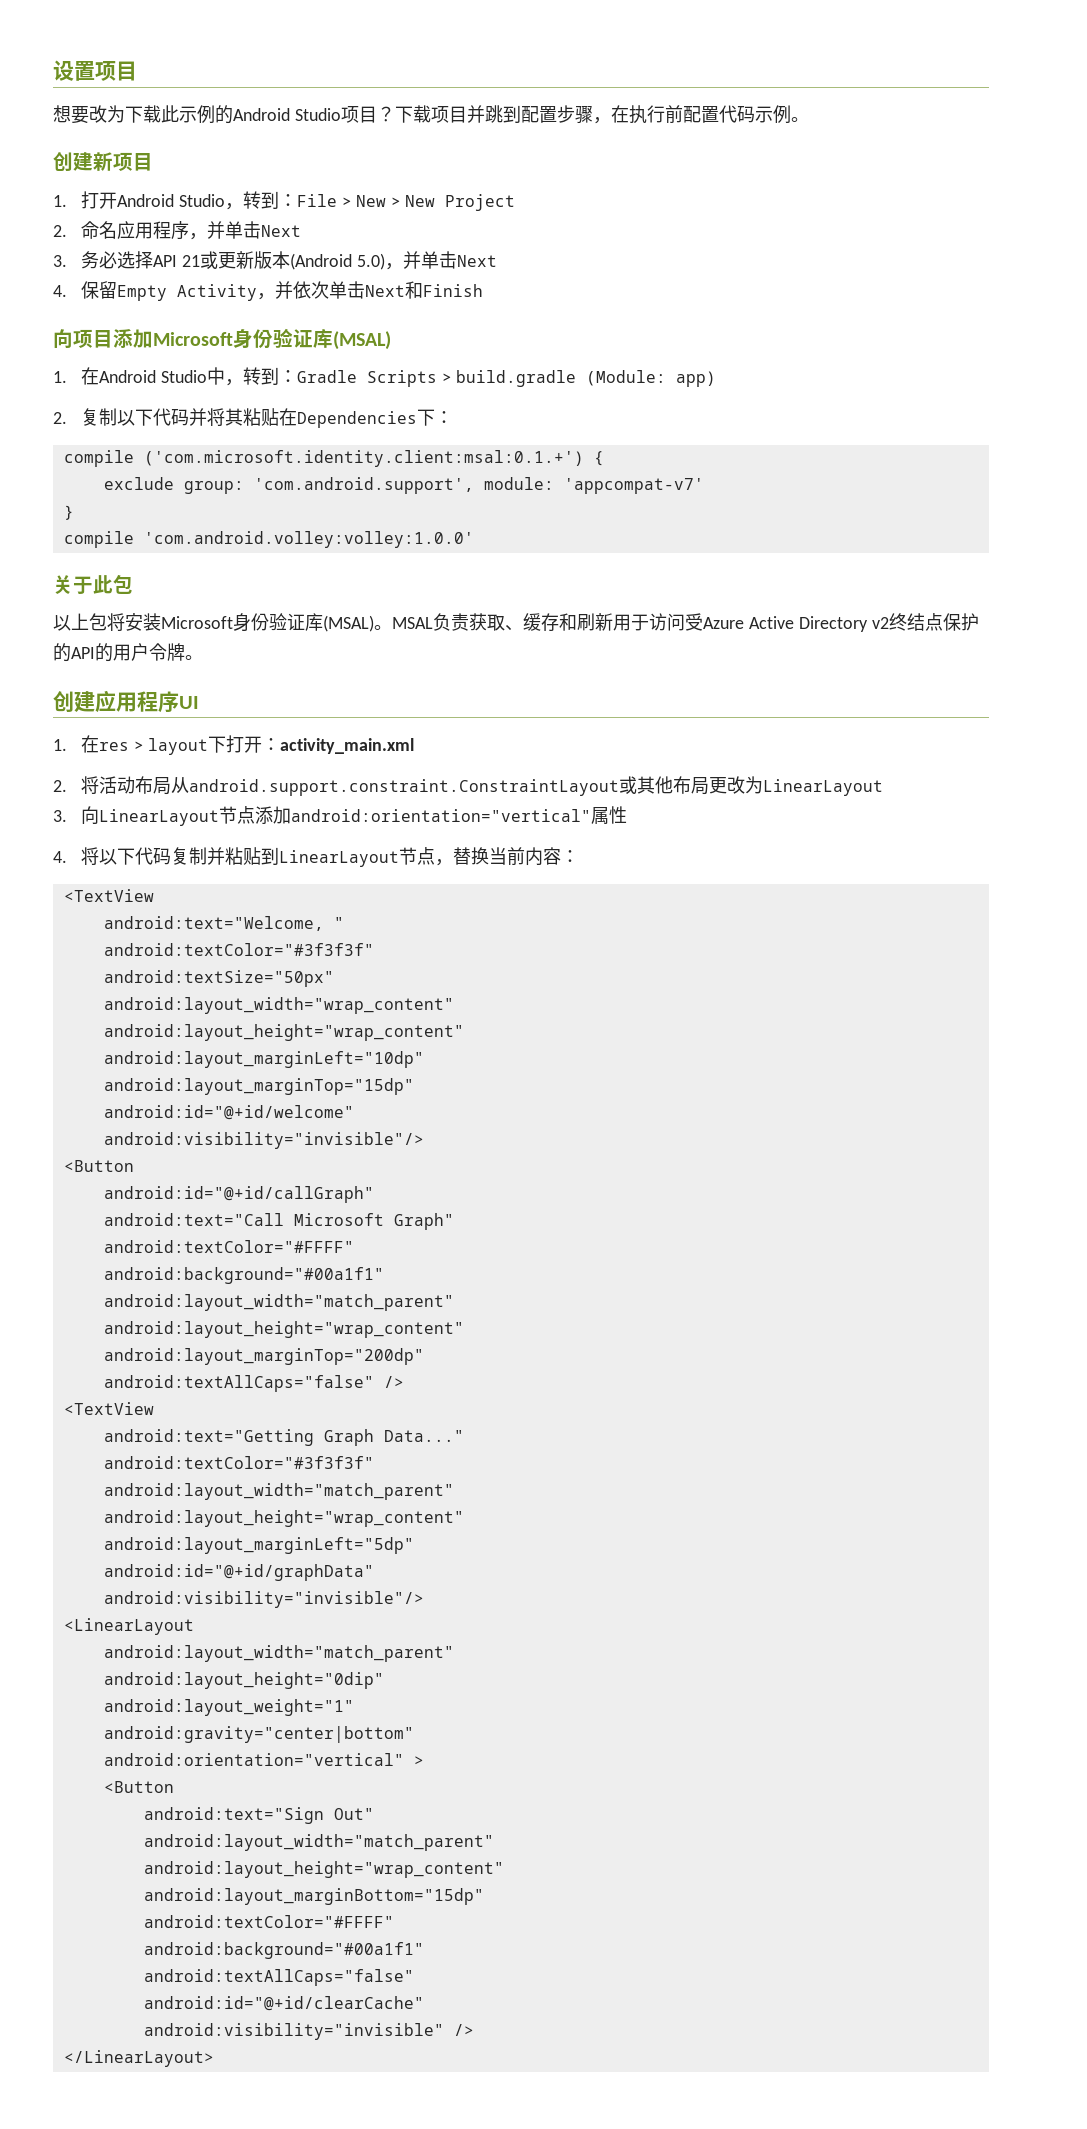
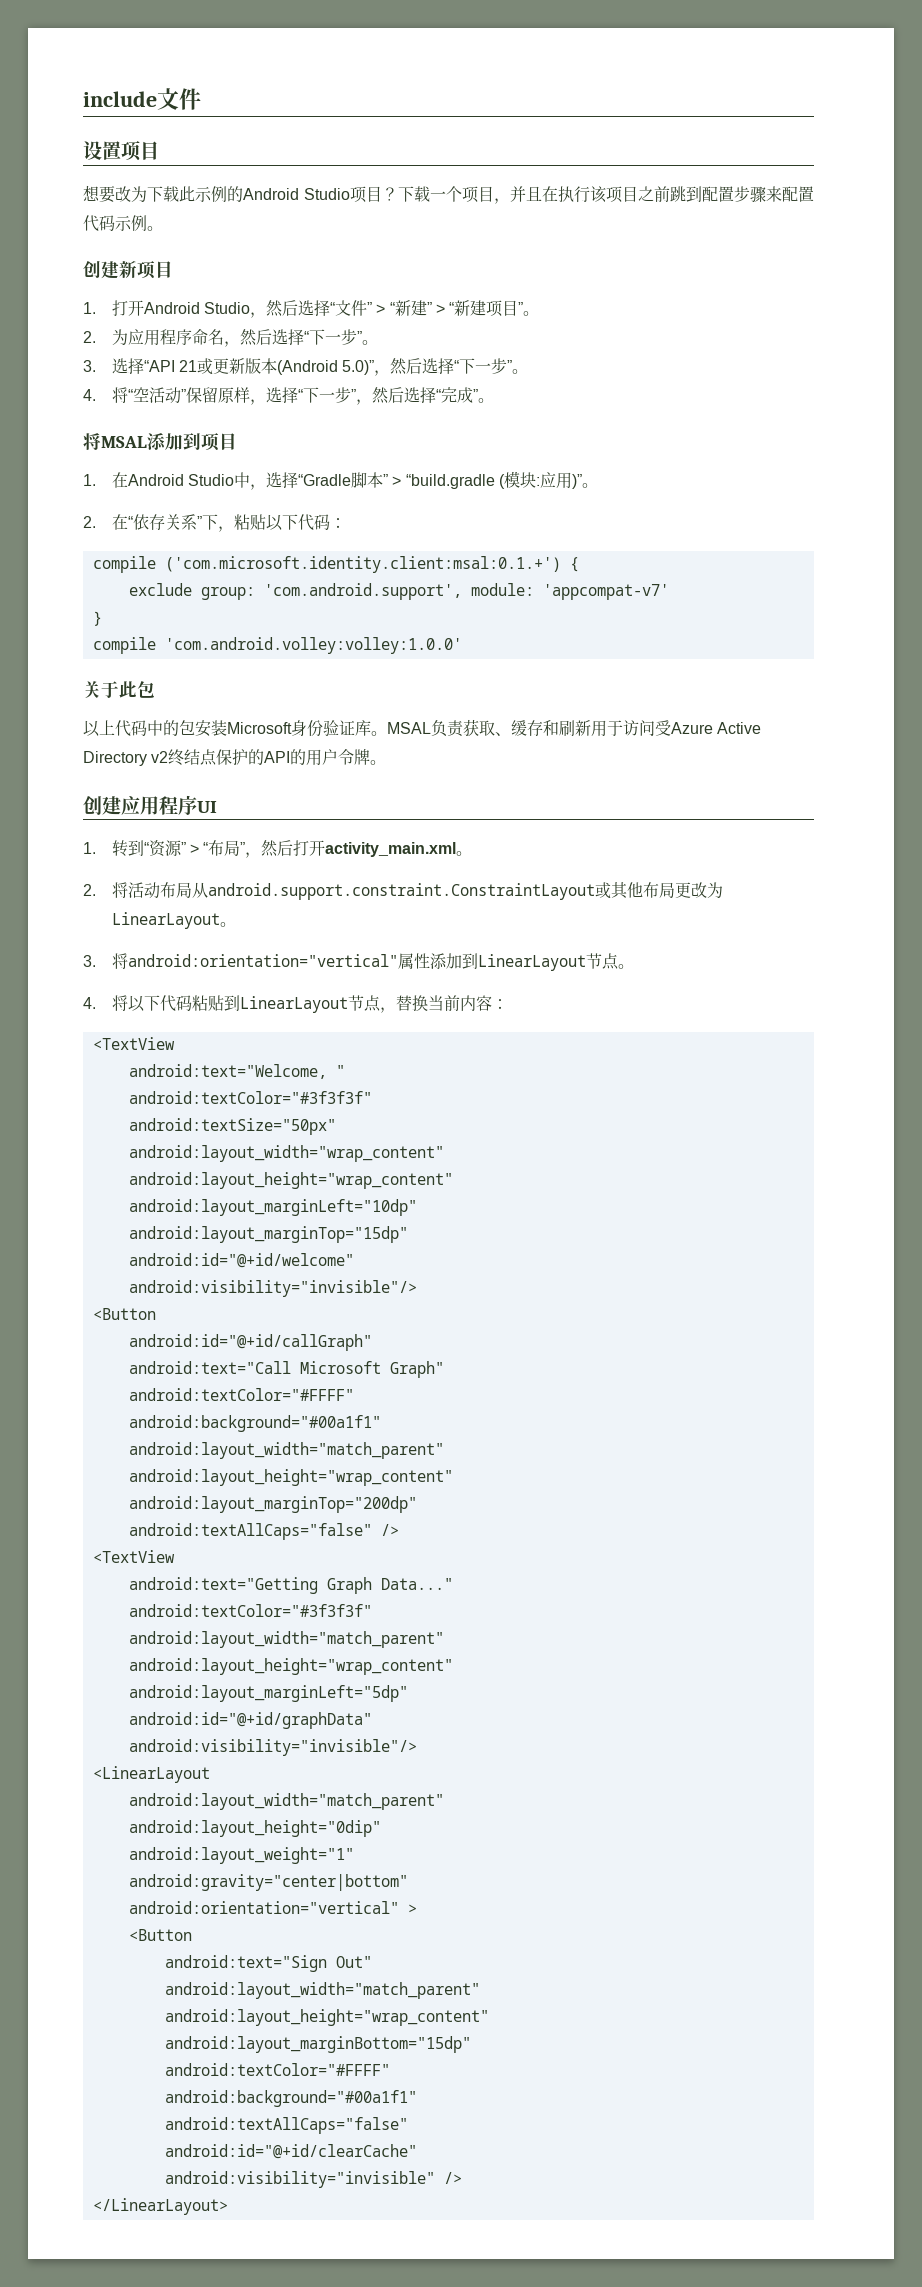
+ include文件
- 下载项目并跳到配置步骤，在执行前配置代码示例。
+ 下载一个项目，并且在执行该项目之前跳到配置步骤来配置代码示例。
- 1.打开Android Studio，转到：File > New > New Project
- 2.命名应用程序，并单击Next
- 3.务必选择API 21或更新版本(Android 5.0)，并单击Next
- 4.保留Empty Activity，并依次单击Next和Finish
- 向项目添加Microsoft身份验证库(MSAL)
+ 1.打开Android Studio，然后选择“文件” > “新建” > “新建项目”。
+ 2.为应用程序命名，然后选择“下一步”。
+ 3.选择“API 21或更新版本(Android 5.0)”，然后选择“下一步”。
+ 4.将“空活动”保留原样，选择“下一步”，然后选择“完成”。
+ 将MSAL添加到项目
- 1.在Android Studio中，转到：Gradle Scripts > build.gradle (Module: app)
- 2.复制以下代码并将其粘贴在Dependencies下：
+ 1.在Android Studio中，选择“Gradle脚本” > “build.gradle (模块:应用)”。
+ 2.在“依存关系”下，粘贴以下代码：
- 以上包将安装Microsoft身份验证库(MSAL)。
+ 以上代码中的包安装Microsoft身份验证库。
- 1.在res > layout下打开：activity_main.xml
+ 1.转到“资源” > “布局”，然后打开activity_main.xml。
- 2.将活动布局从android.support.constraint.ConstraintLayout或其他布局更改为LinearLayout
- 3.向LinearLayout节点添加android:orientation="vertical"属性
+ 2.将活动布局从android.support.constraint.ConstraintLayout或其他布局更改为LinearLayout。
+ 3.将android:orientation="vertical"属性添加到LinearLayout节点。
- 4.将以下代码复制并粘贴到LinearLayout节点，替换当前内容：
+ 4.将以下代码粘贴到LinearLayout节点，替换当前内容：

